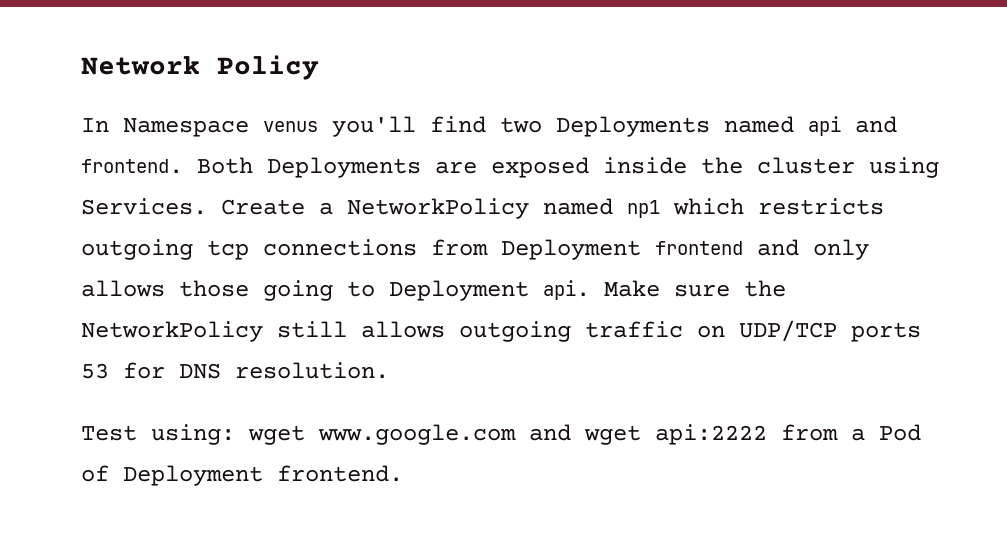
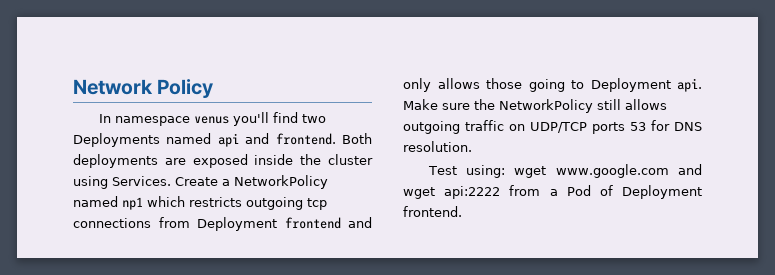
- In Namespace venus you'll find two Deployments named api and frontend.
+ In namespace venus you'll find two Deployments named api and frontend.
- Both Deployments are exposed inside the cluster using Services.
+ Both deployments are exposed inside the cluster using Services.

